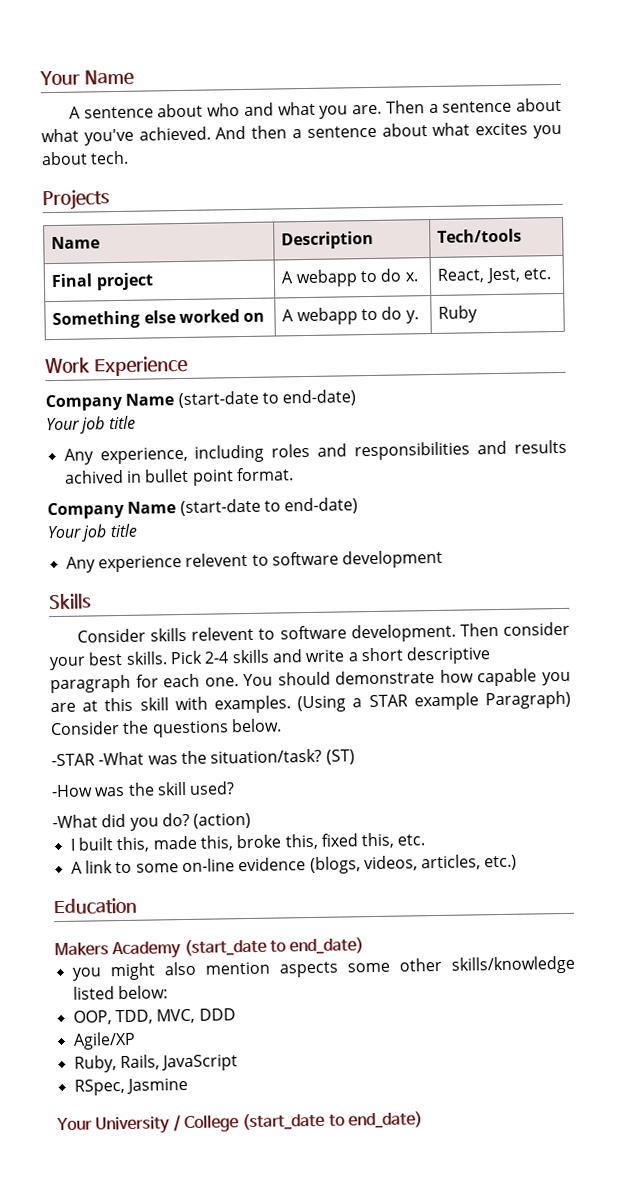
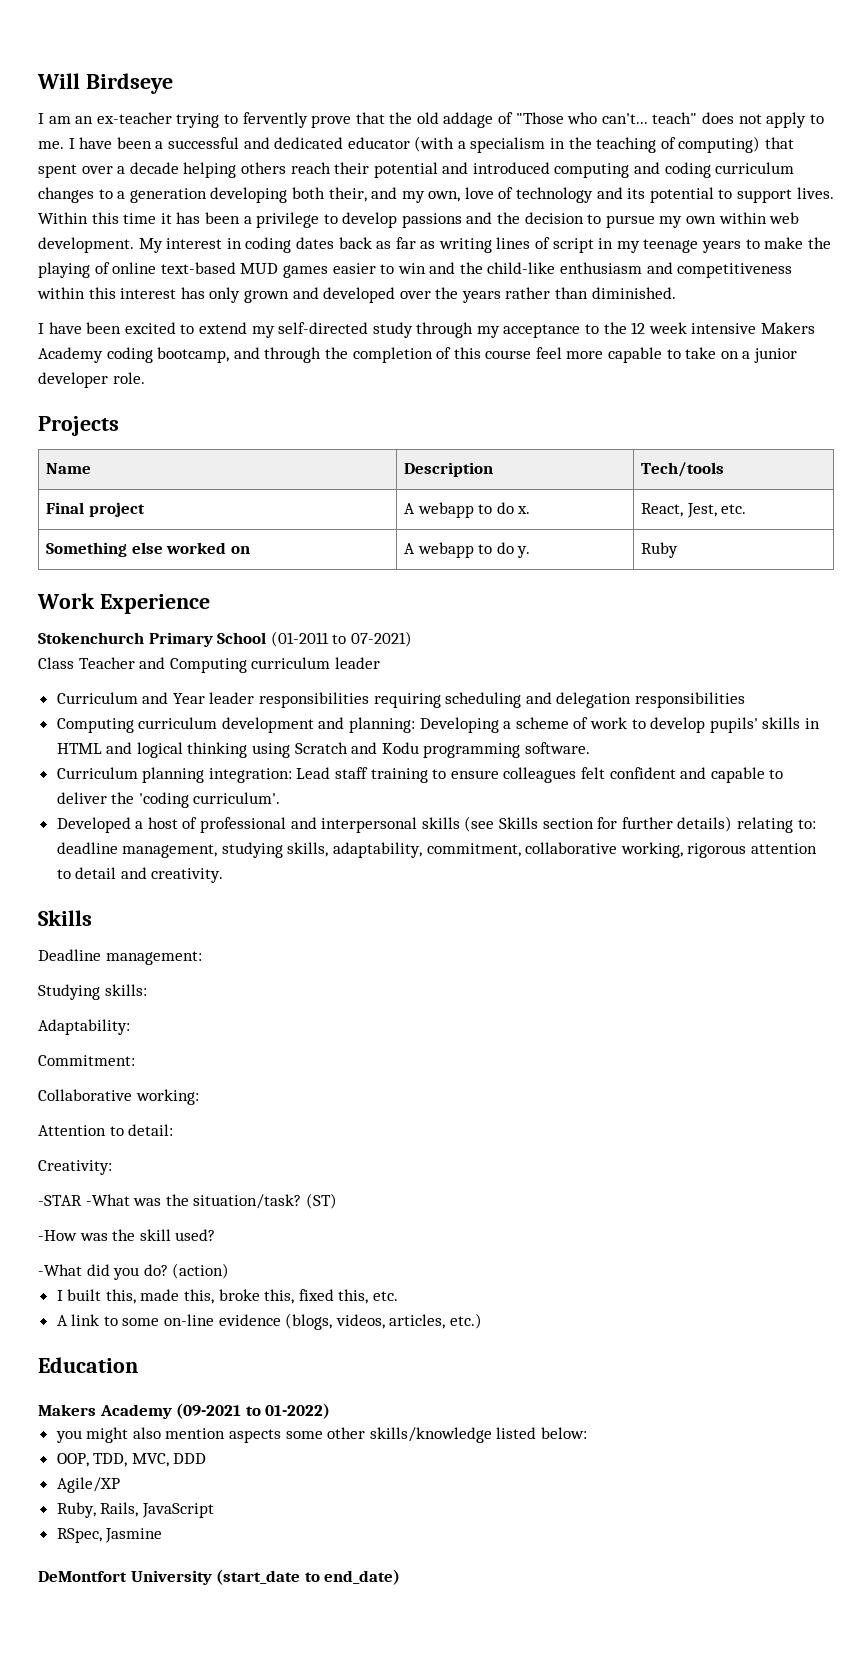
- Your Name
- A sentence about who and what you are. Then a sentence about what you've achieved. And then a sentence about what excites you about tech.
+ Will Birdseye
+ I am an ex-teacher trying to fervently prove that the old addage of "Those who can't... teach" does not apply to me. I have been a successful and dedicated educator (with a specialism in the teaching of computing) that spent over a decade helping others reach their potential and introduced computing and coding curriculum changes to a generation developing both their, and my own, love of technology and its potential to support lives. Within this time it has been a privilege to develop passions and the decision to pursue my own within web development. My interest in coding dates back as far as writing lines of script in my teenage years to make the playing of online text-based MUD games easier to win and the child-like enthusiasm and competitiveness within this interest has only grown and developed over the years rather than diminished.
+ I have been excited to extend my self-directed study through my acceptance to the 12 week intensive Makers Academy coding bootcamp, and through the completion of this course feel more capable to take on a junior developer role.
  Work Experience
- Company Name (start-date to end-date)
- Your job title
- Any experience, including roles and responsibilities and results achived in bullet point format.
- Company Name (start-date to end-date)
- Your job title
- Any experience relevent to software development
+ Stokenchurch Primary School (01-2011 to 07-2021)
+ Class Teacher and Computing curriculum leader
+ Curriculum and Year leader responsibilities requiring scheduling and delegation responsibilities
+ Computing curriculum development and planning: Developing a scheme of work to develop pupils' skills in HTML and logical thinking using Scratch and Kodu programming software.
+ Curriculum planning integration: Lead staff training to ensure colleagues felt confident and capable to deliver the 'coding curriculum'.
+ Developed a host of professional and interpersonal skills (see Skills section for further details) relating to: deadline management, studying skills, adaptability, commitment, collaborative working, rigorous attention to detail and creativity.
  Skills
- Consider skills relevent to software development. Then consider your best skills. Pick 2-4 skills and write a short descriptive paragraph for each one. You should demonstrate how capable you are at this skill with examples. (Using a STAR example Paragraph) Consider the questions below.
+ Deadline management:
+ Studying skills:
+ Adaptability:
+ Commitment:
+ Collaborative working:
+ Attention to detail:
+ Creativity:
- Makers Academy (start_date to end_date)
+ Makers Academy (09-2021 to 01-2022)
- Your University / College (start_date to end_date)
+ DeMontfort University (start_date to end_date)

